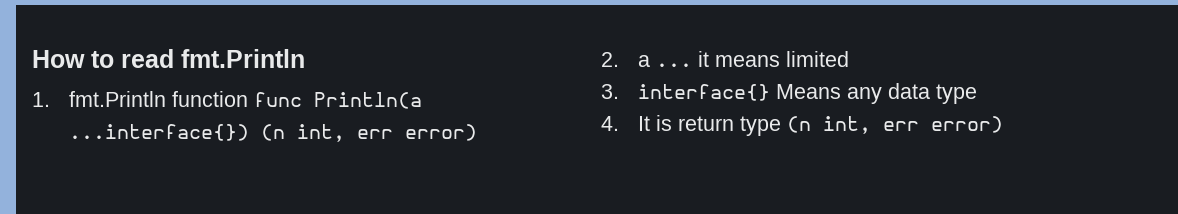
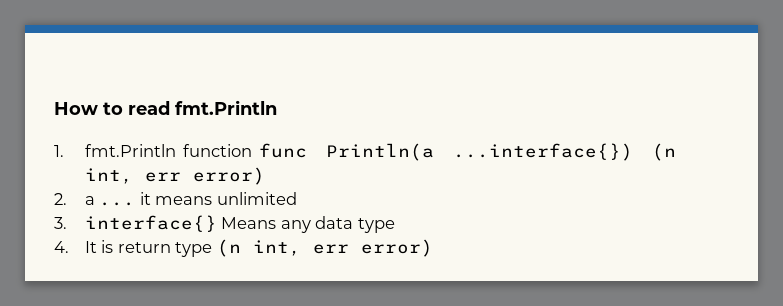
- 2. a ... it means limited
+ 2. a ... it means unlimited

